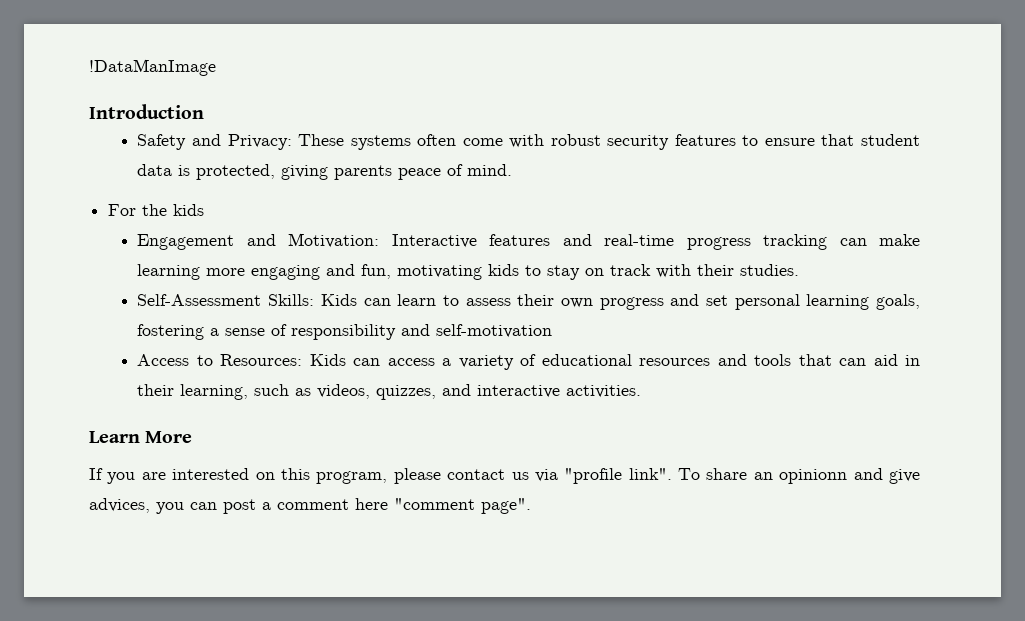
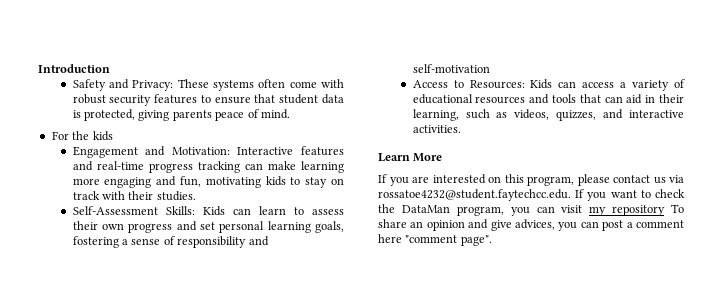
- !DataManImage
- If you are interested on this program, please contact us via "profile link". To share an opinionn and give advices, you can post a comment here "comment page".
+ If you are interested on this program, please contact us via rossatoe4232@student.faytechcc.edu. If you want to check the DataMan program, you can visit my repository To share an opinion and give advices, you can post a comment here "comment page".

